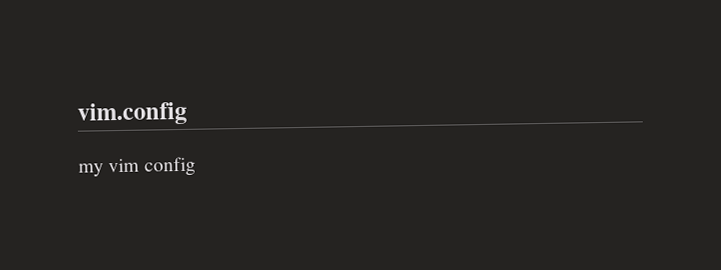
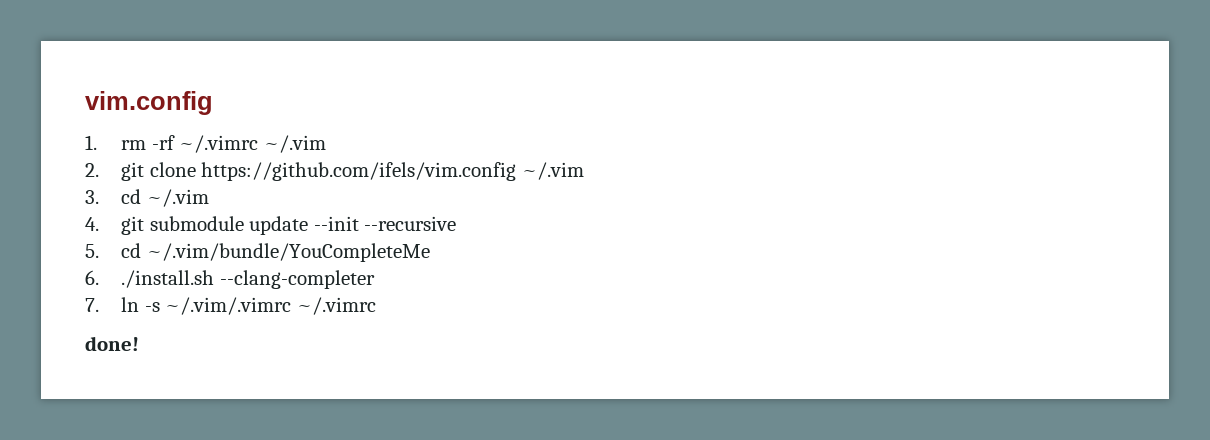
- my vim config
+ 1. rm -rf ~/.vimrc ~/.vim
+ 2. git clone https://github.com/ifels/vim.config ~/.vim
+ 3. cd ~/.vim
+ 4. git submodule update --init --recursive
+ 5. cd ~/.vim/bundle/YouCompleteMe
+ 6. ./install.sh --clang-completer
+ 7. ln -s ~/.vim/.vimrc ~/.vimrc
+ done!

